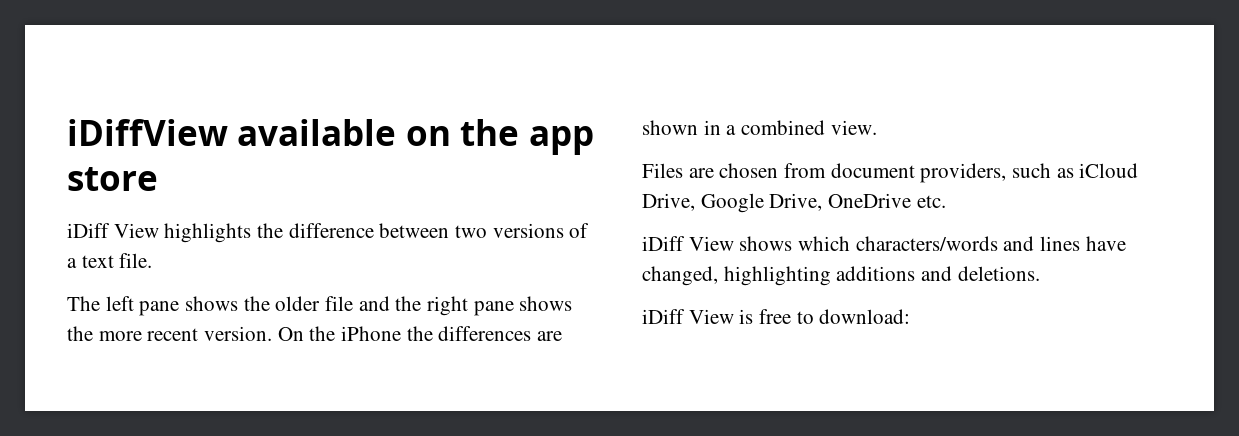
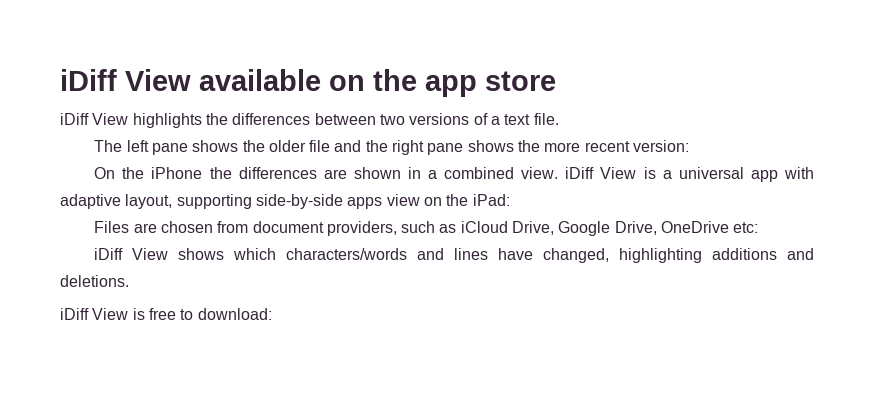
- iDiffView available on the app store
+ iDiff View available on the app store
- iDiff View highlights the difference between two versions of a text file.
+ iDiff View highlights the differences between two versions of a text file.
- The left pane shows the older file and the right pane shows the more recent version. On the iPhone the differences are shown in a combined view.
+ The left pane shows the older file and the right pane shows the more recent version:
+ On the iPhone the differences are shown in a combined view. iDiff View is a universal app with adaptive layout, supporting side-by-side apps view on the iPad:
- Files are chosen from document providers, such as iCloud Drive, Google Drive, OneDrive etc.
+ Files are chosen from document providers, such as iCloud Drive, Google Drive, OneDrive etc:

